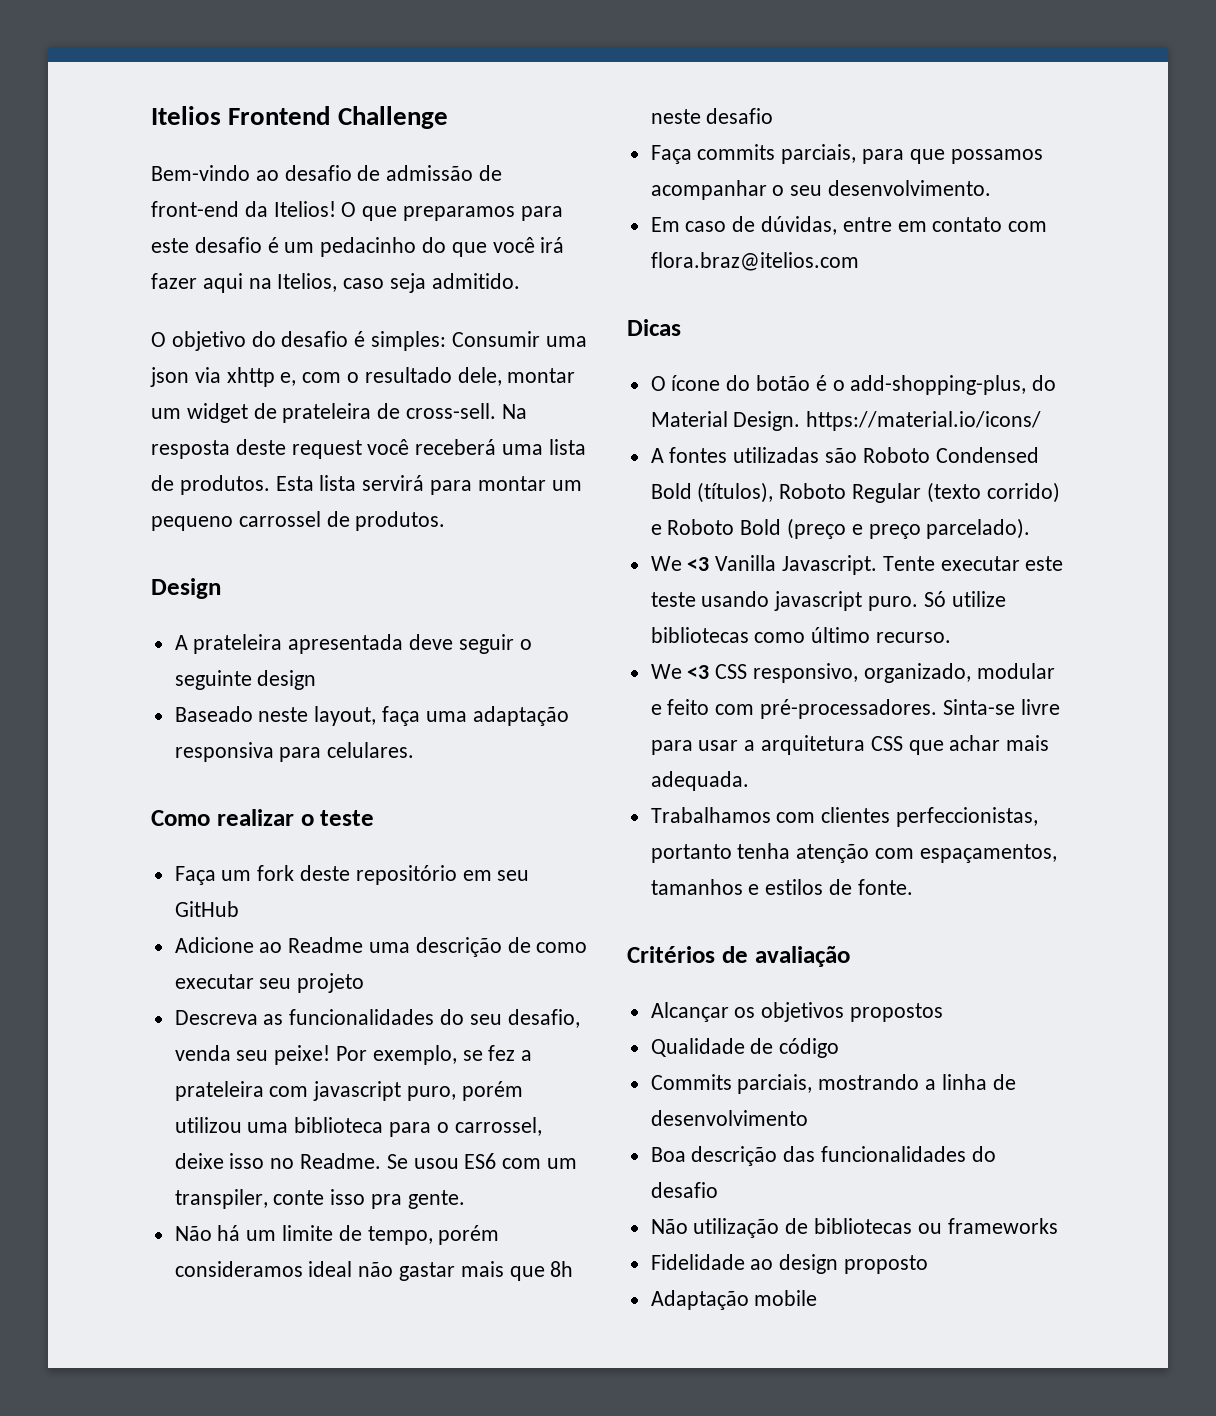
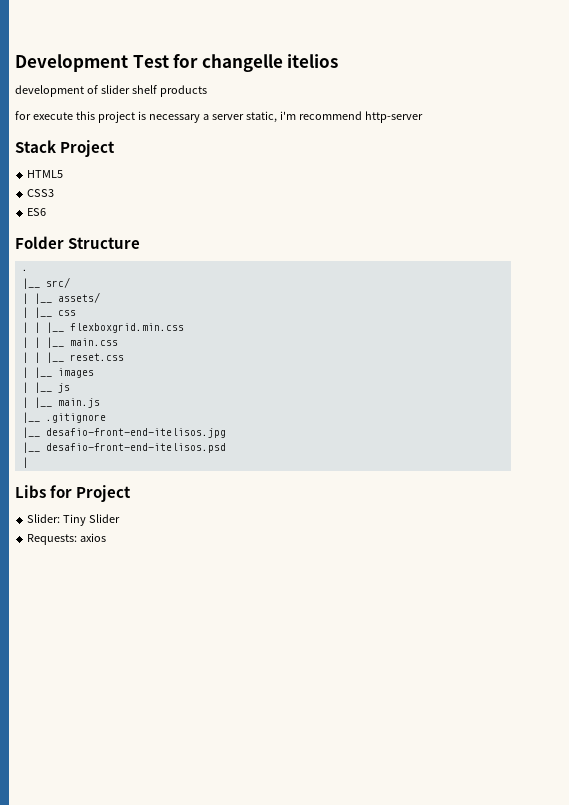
- Itelios Frontend Challenge
- Bem-vindo ao desafio de admissão de front-end da Itelios! O que preparamos para este desafio é um pedacinho do que você irá fazer aqui na Itelios, caso seja admitido.
- O objetivo do desafio é simples: Consumir uma json via xhttp e, com o resultado dele, montar um widget de prateleira de cross-sell. Na resposta deste request você receberá uma lista de produtos. Esta lista servirá para montar um pequeno carrossel de produtos.
- Design
- A prateleira apresentada deve seguir o seguinte design
- Baseado neste layout, faça uma adaptação responsiva para celulares.
- Como realizar o teste
- Faça um fork deste repositório em seu GitHub
- Adicione ao Readme uma descrição de como executar seu projeto
- Descreva as funcionalidades do seu desafio, venda seu peixe! Por exemplo, se fez a prateleira com javascript puro, porém utilizou uma biblioteca para o carrossel, deixe isso no Readme. Se usou ES6 com um transpiler, conte isso pra gente.
- Não há um limite de tempo, porém consideramos ideal não gastar mais que 8h neste desafio
- Faça commits parciais, para que possamos acompanhar o seu desenvolvimento.
- Em caso de dúvidas, entre em contato com flora.braz@itelios.com
- Dicas
- O ícone do botão é o add-shopping-plus, do Material Design. https://material.io/icons/
- A fontes utilizadas são Roboto Condensed Bold (títulos), Roboto Regular (texto corrido) e Roboto Bold (preço e preço parcelado).
- We <3 Vanilla Javascript. Tente executar este teste usando javascript puro. Só utilize bibliotecas como último recurso.
- We <3 CSS responsivo, organizado, modular e feito com pré-processadores. Sinta-se livre para usar a arquitetura CSS que achar mais adequada.
- Trabalhamos com clientes perfeccionistas, portanto tenha atenção com espaçamentos, tamanhos e estilos de fonte.
- Critérios de avaliação
- Alcançar os objetivos propostos
- Qualidade de código
- Commits parciais, mostrando a linha de desenvolvimento
- Boa descrição das funcionalidades do desafio
- Não utilização de bibliotecas ou frameworks
- Fidelidade ao design proposto
- Adaptação mobile
+ Development Test for changelle itelios
+ development of slider shelf products
+ for execute this project is necessary a server static, i'm recommend http-server
+ Stack Project
+ HTML5
+ CSS3
+ ES6
+ Folder Structure
+ .
+ |__ src/
+ | |__ assets/
+ | |__ css
+ | | |__ flexboxgrid.min.css
+ | | |__ main.css
+ | | |__ reset.css
+ | |__ images
+ | |__ js
+ | |__ main.js
+ |__ .gitignore
+ |__ desafio-front-end-itelisos.jpg
+ |__ desafio-front-end-itelisos.psd
+ |
+ Libs for Project
+ Slider: Tiny Slider
+ Requests: axios

